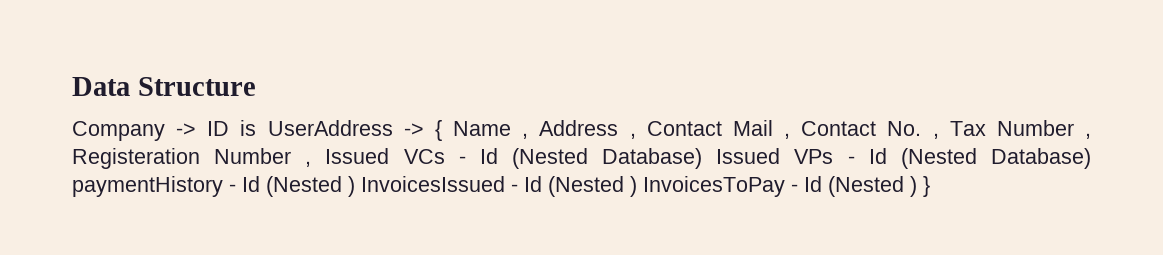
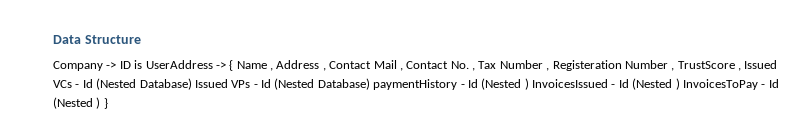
- Company -> ID is UserAddress -> { Name , Address , Contact Mail , Contact No. , Tax Number , Registeration Number , Issued VCs - Id (Nested Database) Issued VPs - Id (Nested Database) paymentHistory - Id (Nested ) InvoicesIssued - Id (Nested ) InvoicesToPay - Id (Nested ) }
+ Company -> ID is UserAddress -> { Name , Address , Contact Mail , Contact No. , Tax Number , Registeration Number , TrustScore , Issued VCs - Id (Nested Database) Issued VPs - Id (Nested Database) paymentHistory - Id (Nested ) InvoicesIssued - Id (Nested ) InvoicesToPay - Id (Nested ) }

